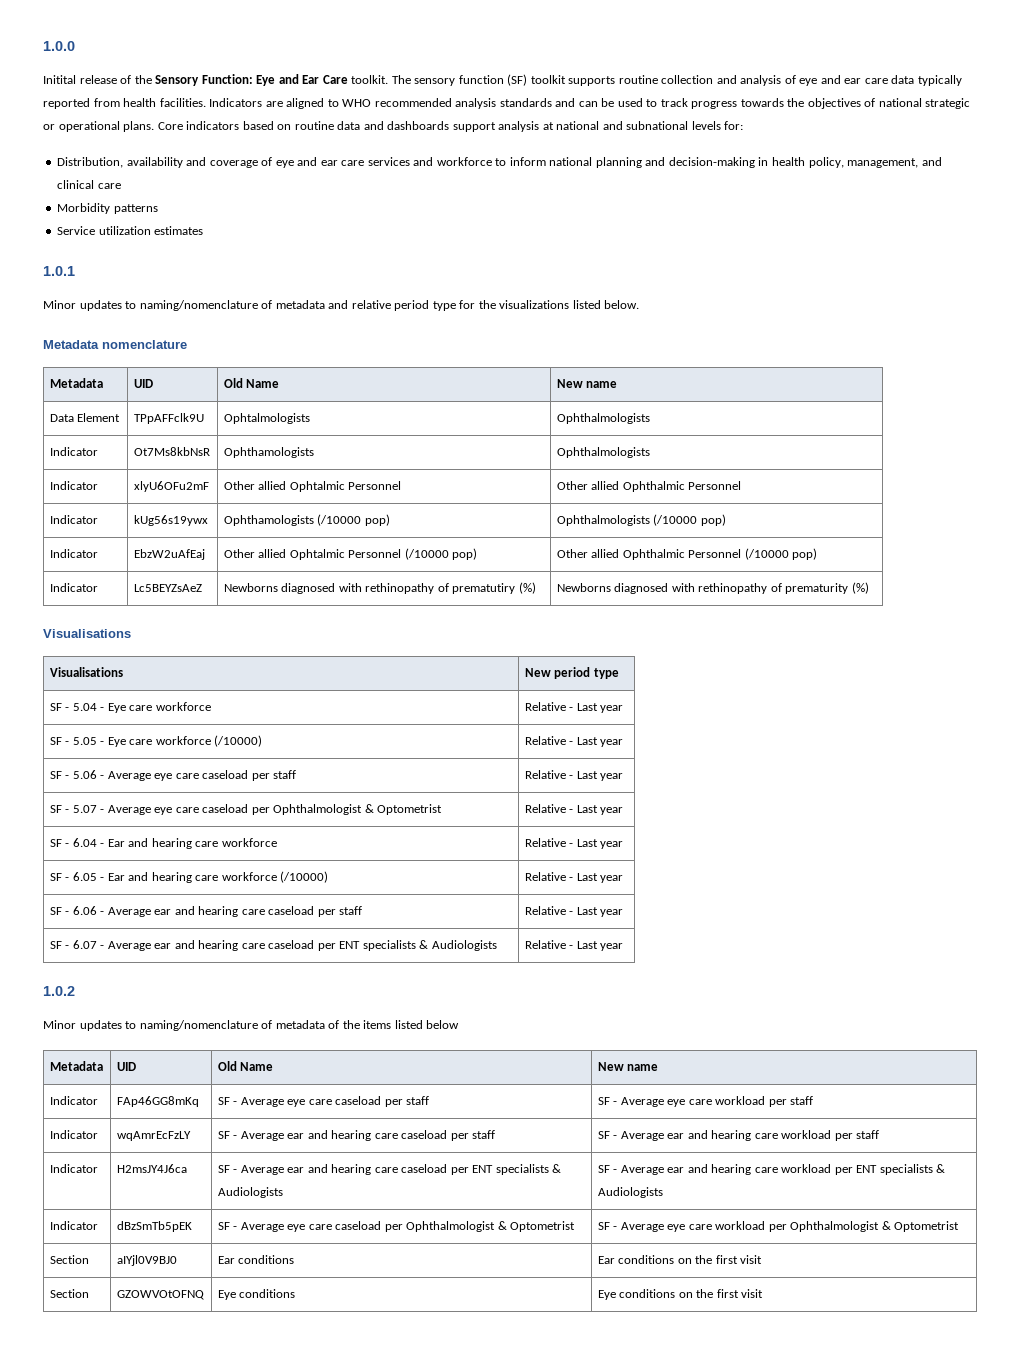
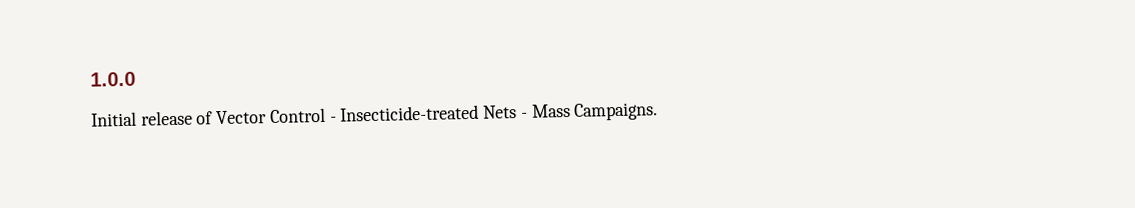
- Initital release of the Sensory Function: Eye and Ear Care toolkit. The sensory function (SF) toolkit supports routine collection and analysis of eye and ear care data typically reported from health facilities. Indicators are aligned to WHO recommended analysis standards and can be used to track progress towards the objectives of national strategic or operational plans. Core indicators based on routine data and dashboards support analysis at national and subnational levels for:
- Distribution, availability and coverage of eye and ear care services and workforce to inform national planning and decision-making in health policy, management, and clinical care
- Morbidity patterns
- Service utilization estimates
- 1.0.1
- Minor updates to naming/nomenclature of metadata and relative period type for the visualizations listed below.
- Metadata nomenclature
- Metadata | UID | Old Name | New name
- Data Element | TPpAFFclk9U | Ophtalmologists | Ophthalmologists
- Indicator | Ot7Ms8kbNsR | Ophthamologists | Ophthalmologists
- Indicator | xlyU6OFu2mF | Other allied Ophtalmic Personnel | Other allied Ophthalmic Personnel
- Indicator | kUg56s19ywx | Ophthamologists (/10000 pop) | Ophthalmologists (/10000 pop)
- Indicator | EbzW2uAfEaj | Other allied Ophtalmic Personnel (/10000 pop) | Other allied Ophthalmic Personnel (/10000 pop)
- Indicator | Lc5BEYZsAeZ | Newborns diagnosed with rethinopathy of prematutiry (%) | Newborns diagnosed with rethinopathy of prematurity (%)
- Visualisations
- Visualisations | New period type
- SF - 5.04 - Eye care workforce | Relative - Last year
- SF - 5.05 - Eye care workforce (/10000) | Relative - Last year
- SF - 5.06 - Average eye care caseload per staff | Relative - Last year
- SF - 5.07 - Average eye care caseload per Ophthalmologist & Optometrist | Relative - Last year
- SF - 6.04 - Ear and hearing care workforce | Relative - Last year
- SF - 6.05 - Ear and hearing care workforce (/10000) | Relative - Last year
- SF - 6.06 - Average ear and hearing care caseload per staff | Relative - Last year
- SF - 6.07 - Average ear and hearing care caseload per ENT specialists & Audiologists | Relative - Last year
- 1.0.2
- Minor updates to naming/nomenclature of metadata of the items listed below
- Metadata | UID | Old Name | New name
- Indicator | FAp46GG8mKq | SF - Average eye care caseload per staff | SF - Average eye care workload per staff
- Indicator | wqAmrEcFzLY | SF - Average ear and hearing care caseload per staff | SF - Average ear and hearing care workload per staff
- Indicator | H2msJY4J6ca | SF - Average ear and hearing care caseload per ENT specialists & Audiologists | SF - Average ear and hearing care workload per ENT specialists & Audiologists
- Indicator | dBzSmTb5pEK | SF - Average eye care caseload per Ophthalmologist & Optometrist | SF - Average eye care workload per Ophthalmologist & Optometrist
- Section | aIYjl0V9BJ0 | Ear conditions | Ear conditions on the first visit
- Section | GZOWVOtOFNQ | Eye conditions | Eye conditions on the first visit
+ Initial release of Vector Control - Insecticide-treated Nets - Mass Campaigns.

